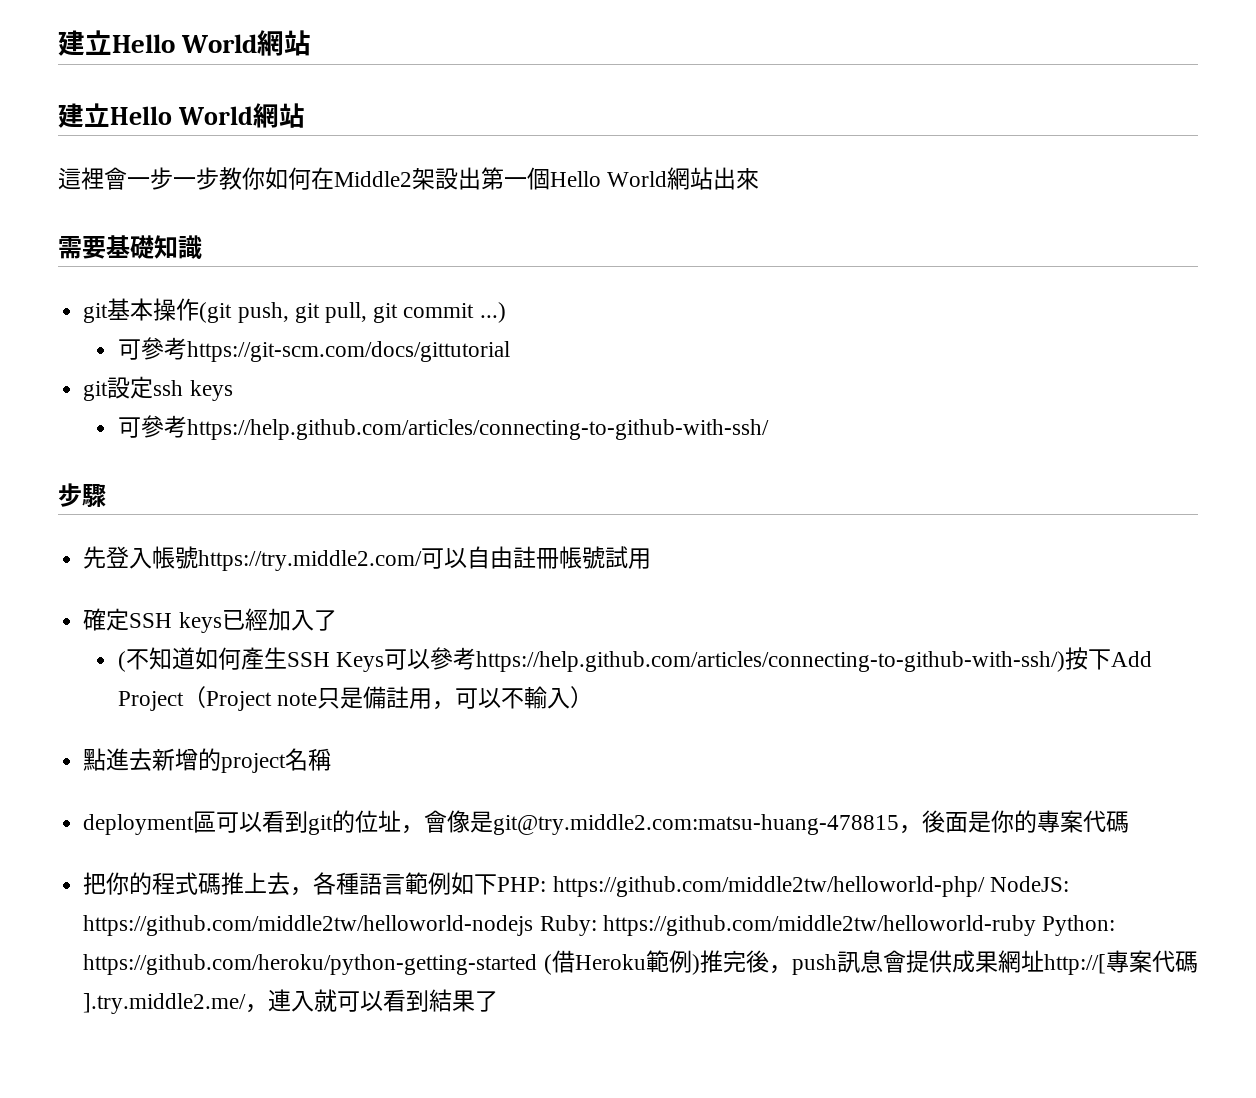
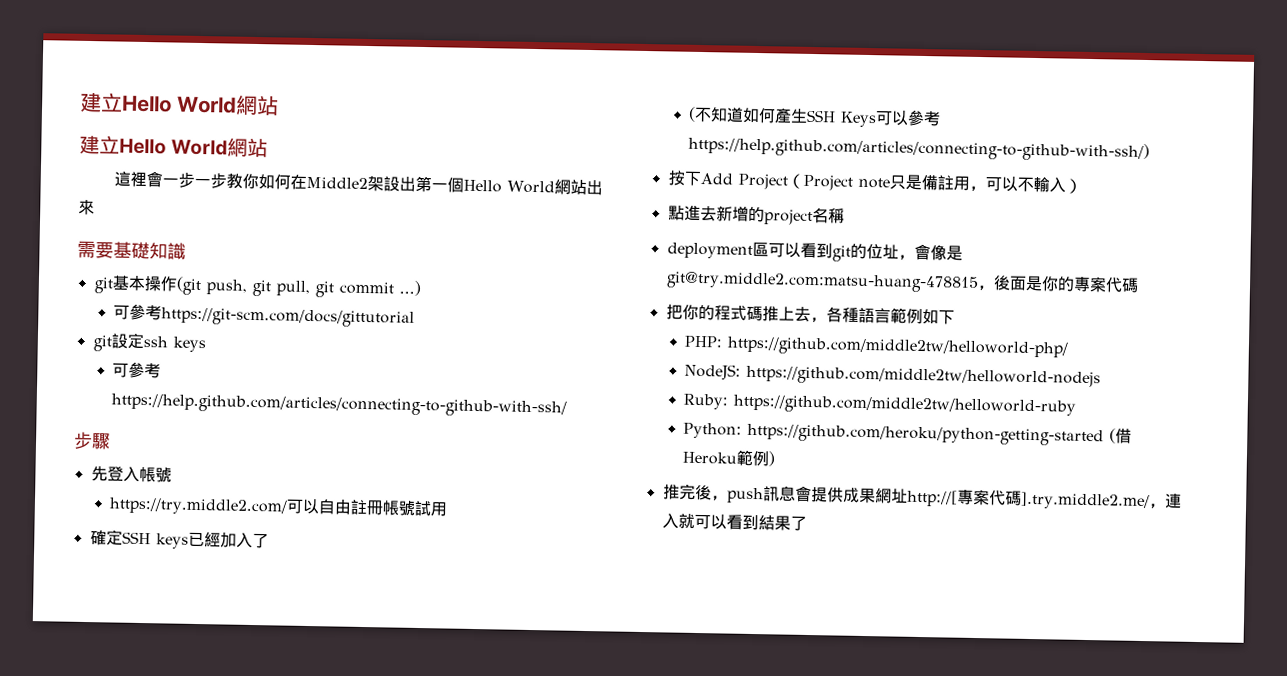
- 先登入帳號https://try.middle2.com/可以自由註冊帳號試用
+ 先登入帳號
+ https://try.middle2.com/可以自由註冊帳號試用
- (不知道如何產生SSH Keys可以參考https://help.github.com/articles/connecting-to-github-with-ssh/)按下Add Project（Project note只是備註用，可以不輸入）
+ (不知道如何產生SSH Keys可以參考https://help.github.com/articles/connecting-to-github-with-ssh/)
+ 按下Add Project（Project note只是備註用，可以不輸入）
- 把你的程式碼推上去，各種語言範例如下PHP: https://github.com/middle2tw/helloworld-php/ NodeJS: https://github.com/middle2tw/helloworld-nodejs Ruby: https://github.com/middle2tw/helloworld-ruby Python: https://github.com/heroku/python-getting-started (借Heroku範例)推完後，push訊息會提供成果網址http://[專案代碼].try.middle2.me/，連入就可以看到結果了
+ 把你的程式碼推上去，各種語言範例如下
+ PHP: https://github.com/middle2tw/helloworld-php/
+ NodeJS: https://github.com/middle2tw/helloworld-nodejs
+ Ruby: https://github.com/middle2tw/helloworld-ruby
+ Python: https://github.com/heroku/python-getting-started (借Heroku範例)
+ 推完後，push訊息會提供成果網址http://[專案代碼].try.middle2.me/，連入就可以看到結果了

